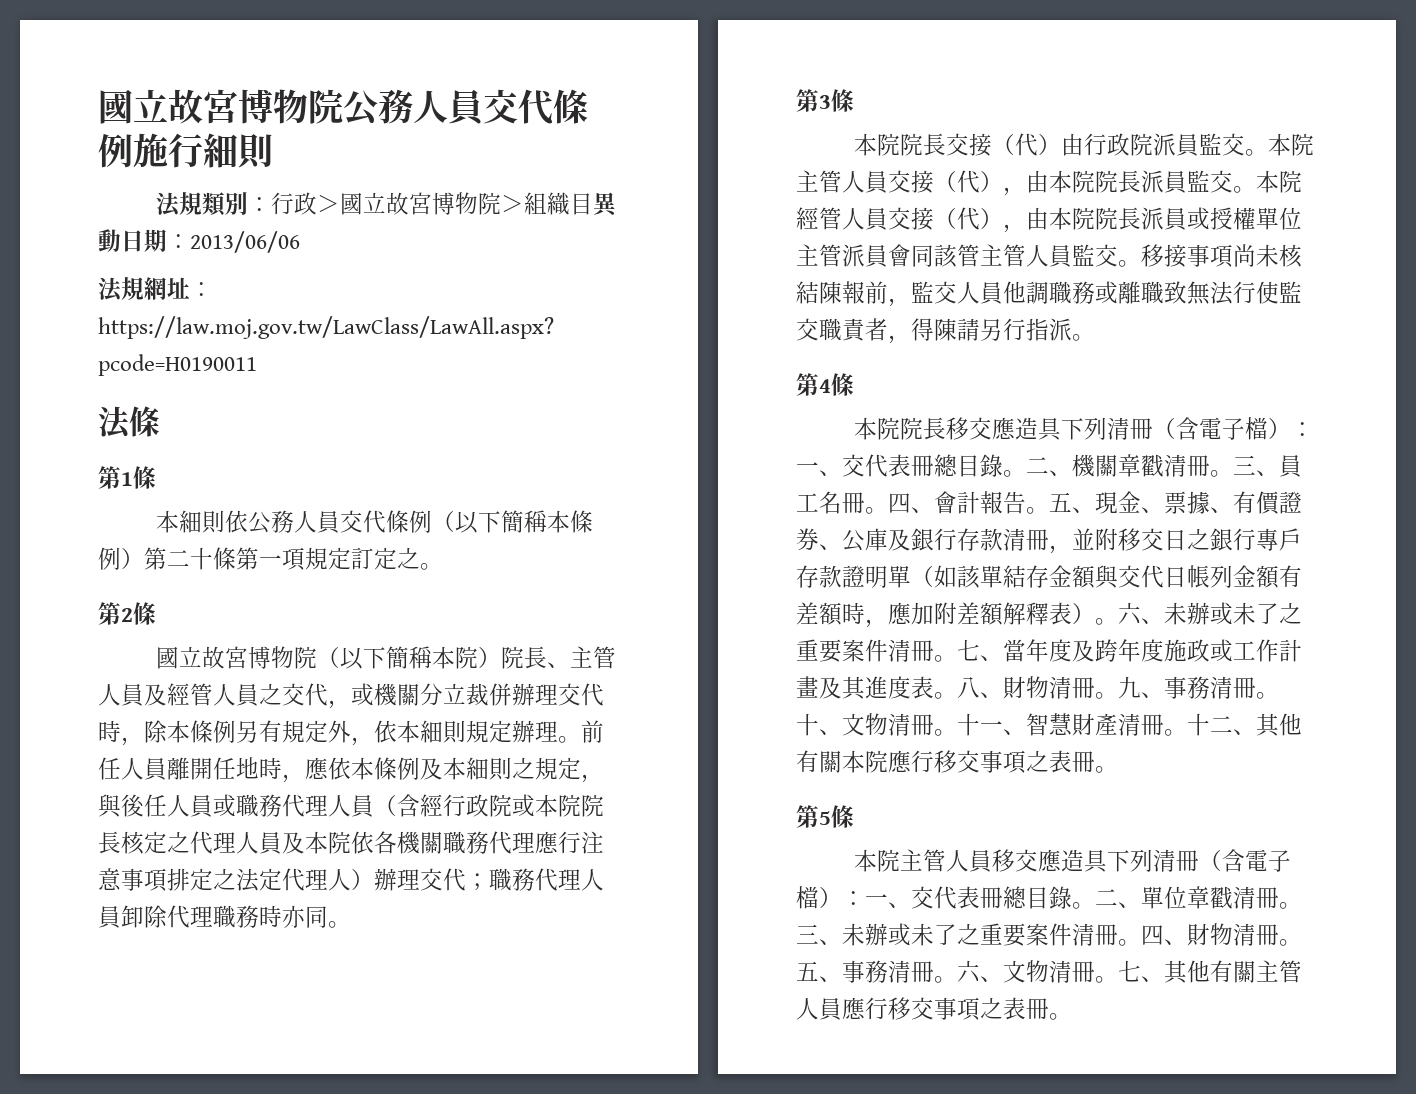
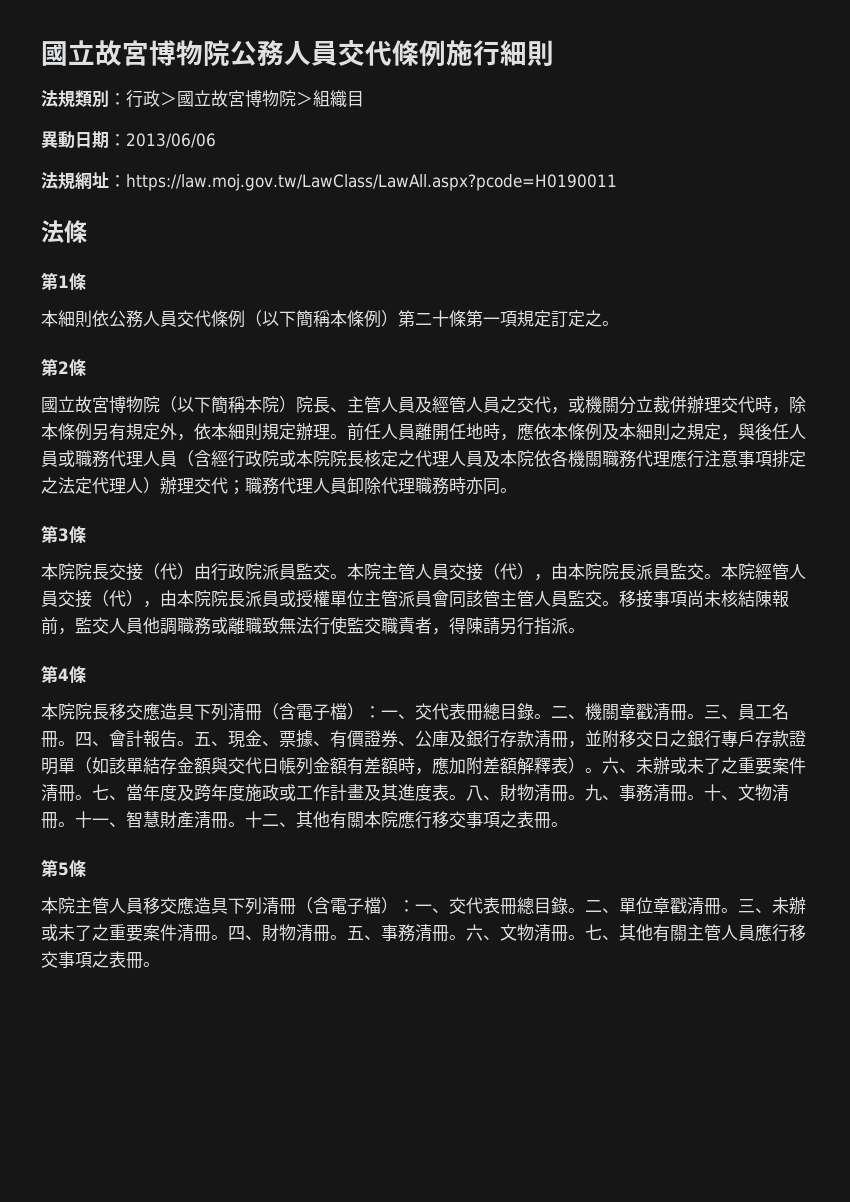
- 法規類別：行政＞國立故宮博物院＞組織目異動日期：2013/06/06
+ 法規類別：行政＞國立故宮博物院＞組織目
+ 異動日期：2013/06/06

